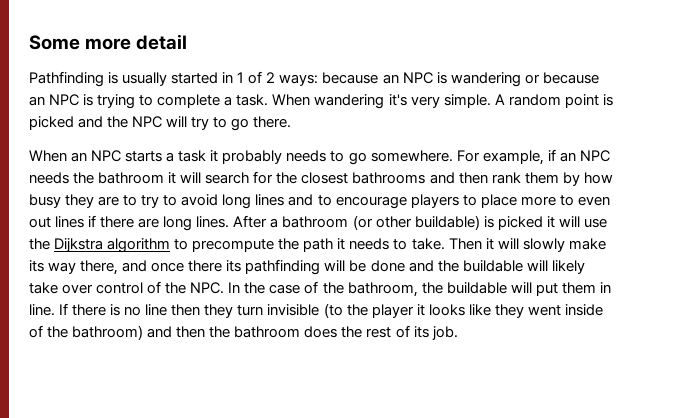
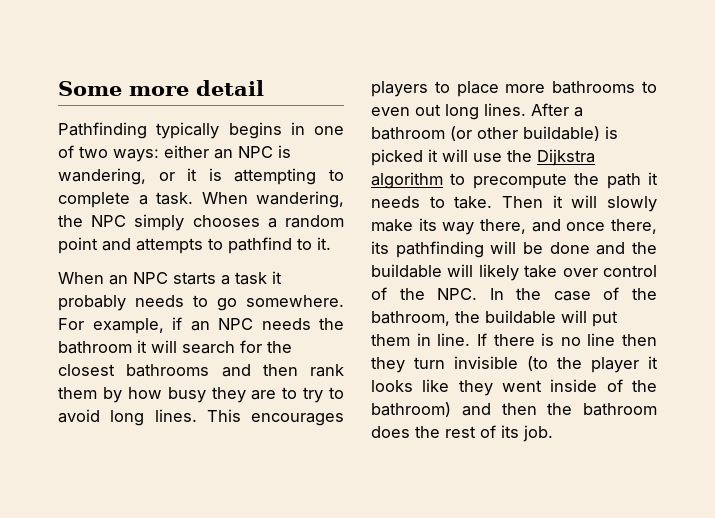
- Pathfinding is usually started in 1 of 2 ways: because an NPC is wandering or because an NPC is trying to complete a task.
+ Pathfinding typically begins in one of two ways: either an NPC is wandering, or it is attempting to complete a task.
- When wandering it's very simple. A random point is picked and the NPC will try to go there.
+ When wandering, the NPC simply chooses a random point and attempts to pathfind to it.
- For example, if an NPC needs the bathroom it will search for the closest bathrooms and then rank them by how busy they are to try to avoid long lines and to encourage players to place more to even out lines if there are long lines.
+ For example, if an NPC needs the bathroom it will search for the closest bathrooms and then rank them by how busy they are to try to avoid long lines. This encourages players to place more bathrooms to even out long lines.
- Then it will slowly make its way there, and once there its pathfinding will be done and the buildable will likely take over control of the NPC. In the case of the bathroom, the buildable will put them in line.
+ Then it will slowly make its way there, and once there, its pathfinding will be done and the buildable will likely take over control of the NPC. In the case of the bathroom, the buildable will put them in line.

